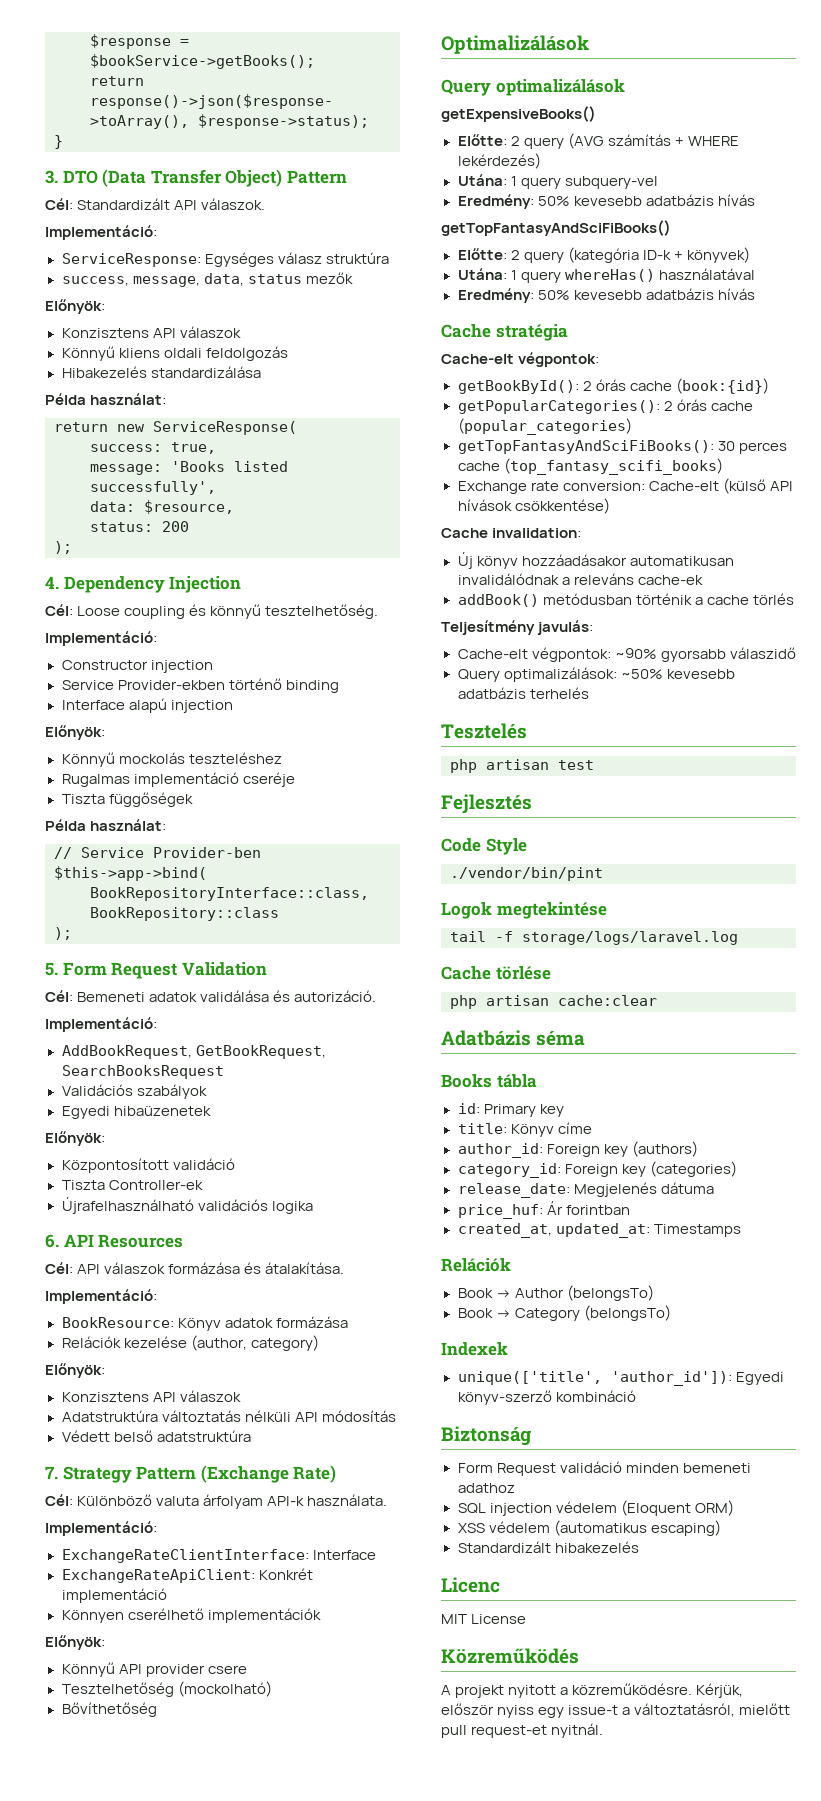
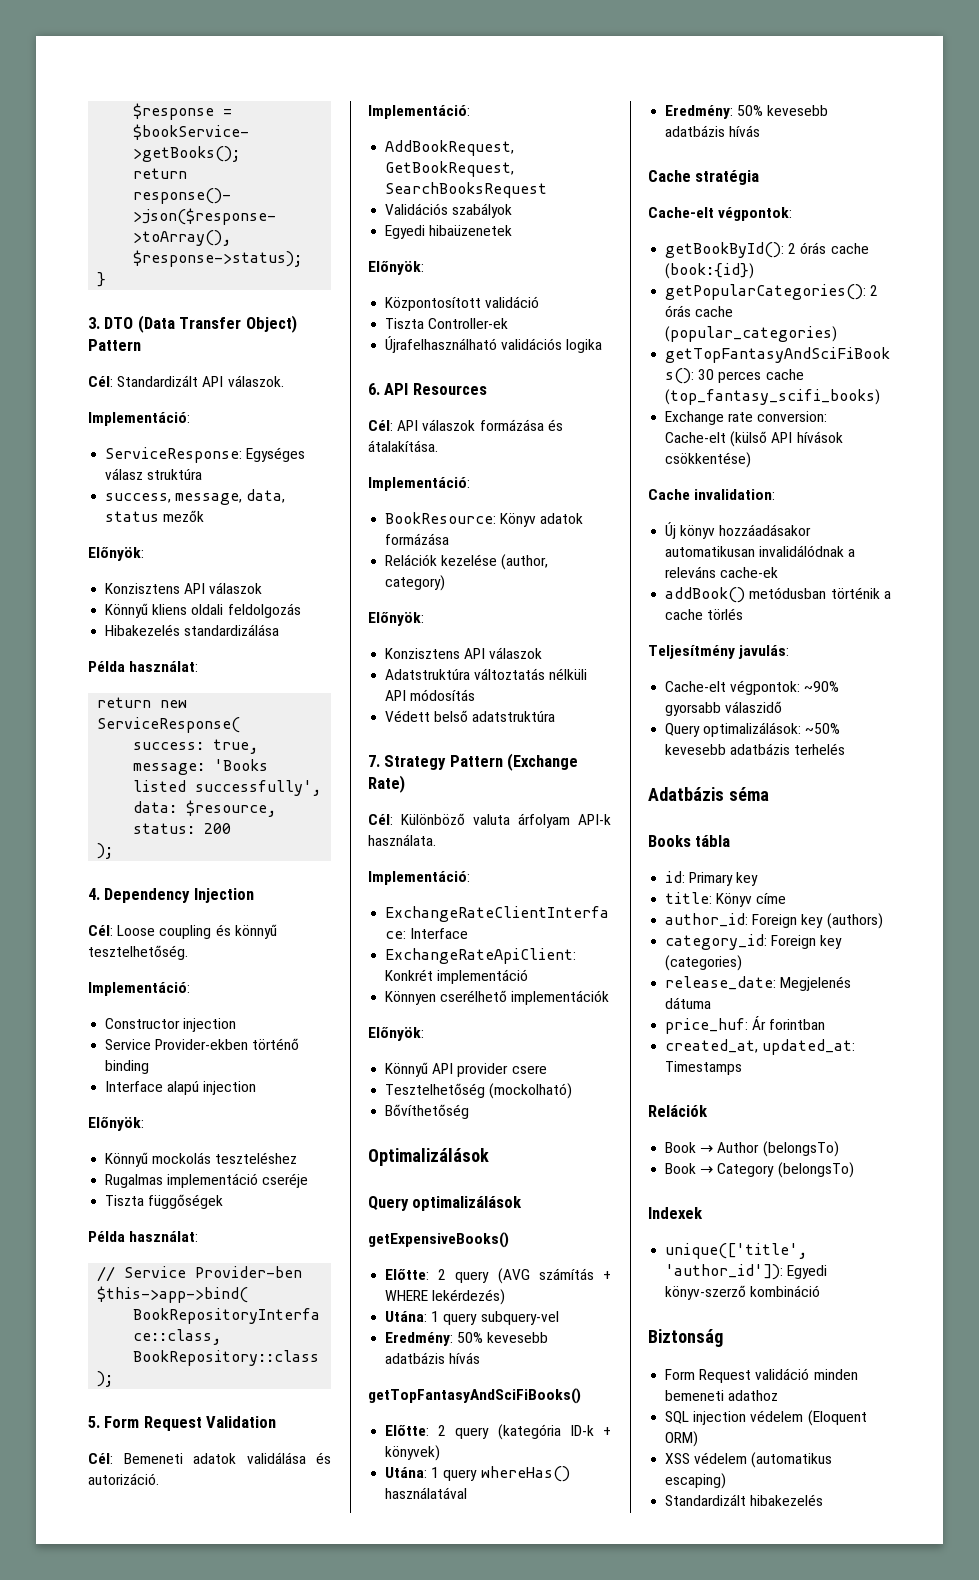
- Tesztelés
- php artisan test
- Fejlesztés
- Code Style
- ./vendor/bin/pint
- Logok megtekintése
- tail -f storage/logs/laravel.log
- Cache törlése
- php artisan cache:clear
- Licenc
- MIT License
- Közreműködés
- A projekt nyitott a közreműködésre. Kérjük, először nyiss egy issue-t a változtatásról, mielőtt pull request-et nyitnál.

